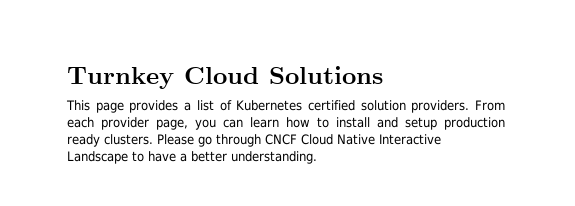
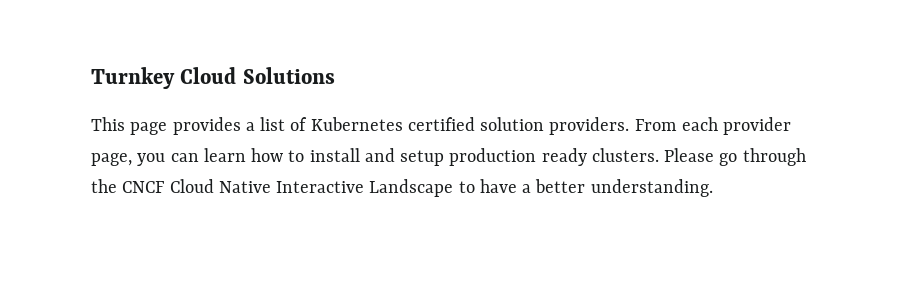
- Please go through CNCF Cloud Native Interactive Landscape to have a better understanding.
+ Please go through the CNCF Cloud Native Interactive Landscape to have a better understanding.

